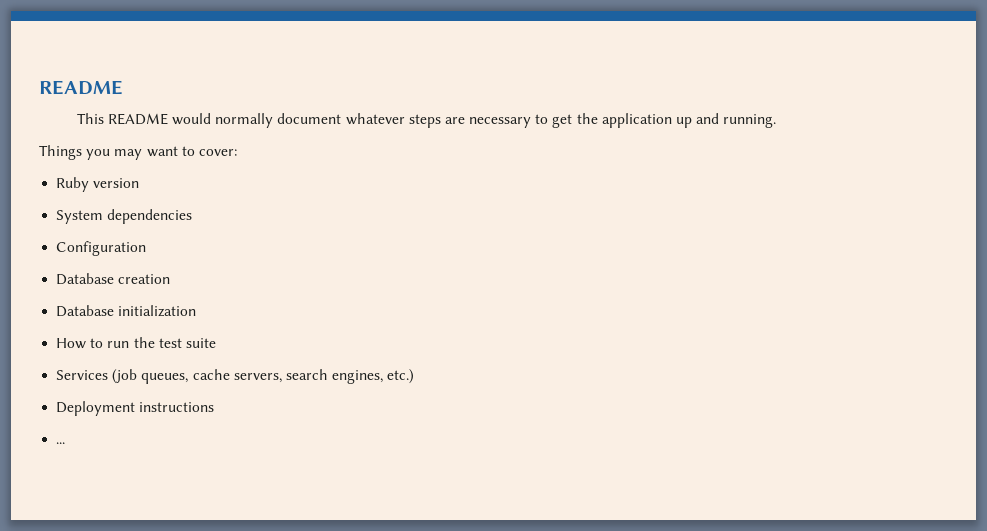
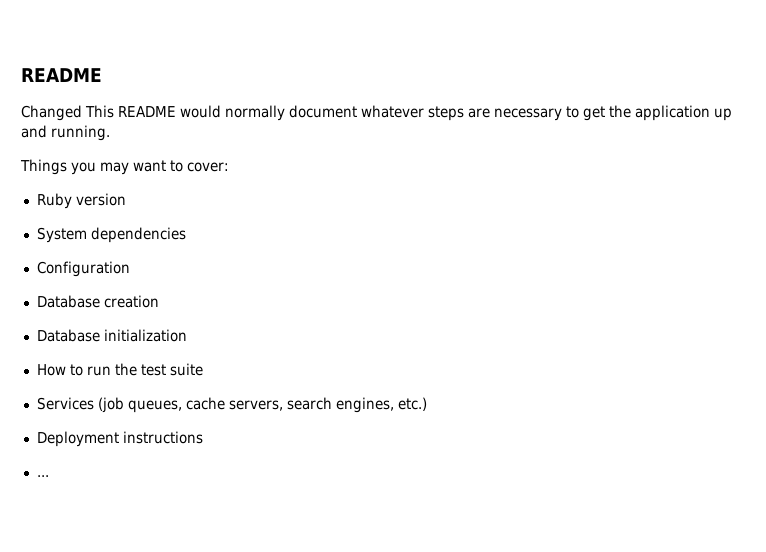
- This README would normally document whatever steps are necessary to get the application up and running.
+ Changed This README would normally document whatever steps are necessary to get the application up and running.

